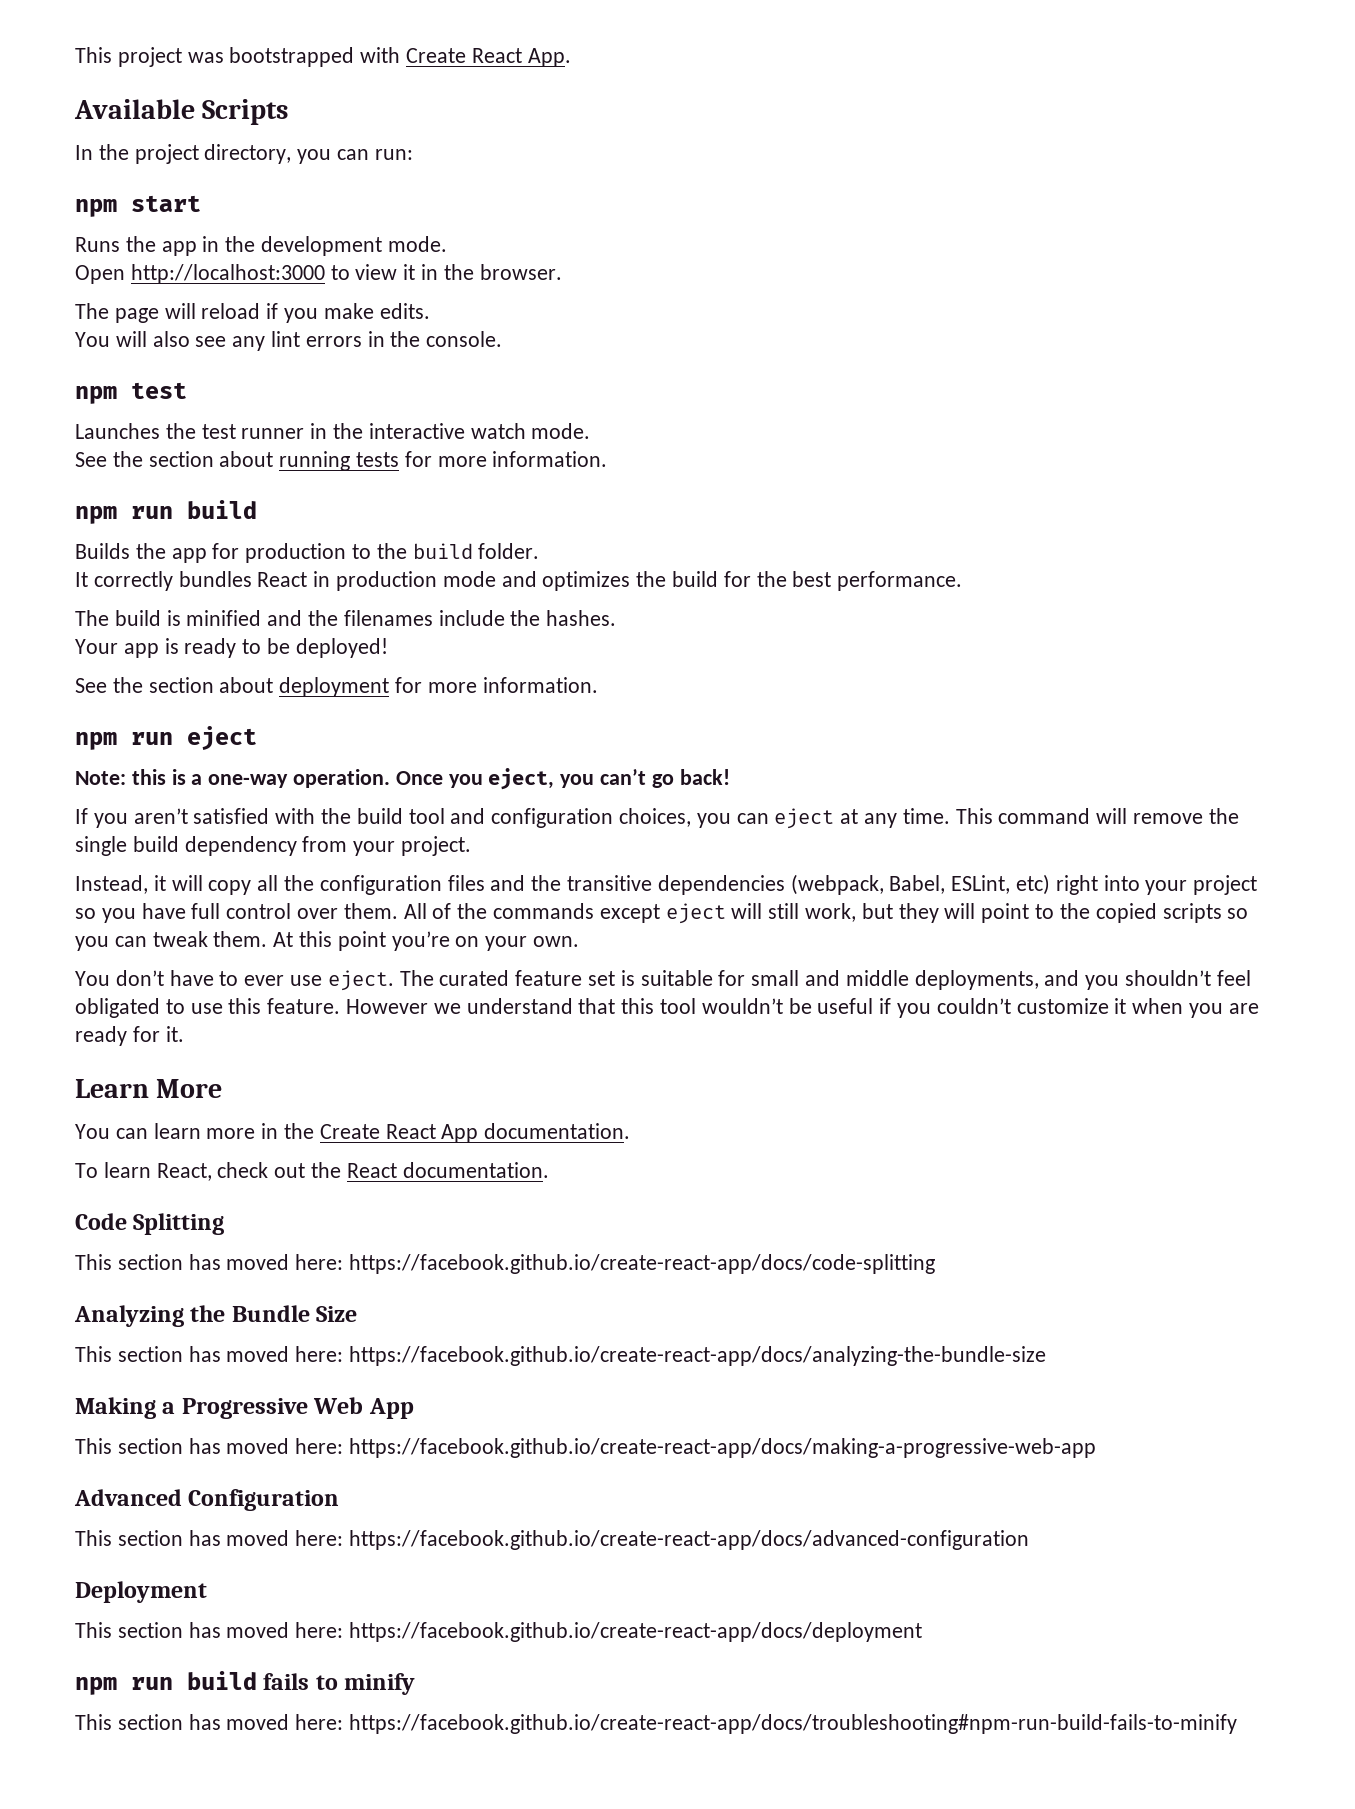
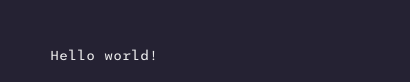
- This project was bootstrapped with Create React App.
- Available Scripts
- In the project directory, you can run:
- npm start
- Runs the app in the development mode.
- Open http://localhost:3000 to view it in the browser.
- The page will reload if you make edits.
- You will also see any lint errors in the console.
- npm test
- Launches the test runner in the interactive watch mode.
- See the section about running tests for more information.
- npm run build
- Builds the app for production to the build folder.
- It correctly bundles React in production mode and optimizes the build for the best performance.
- The build is minified and the filenames include the hashes.
- Your app is ready to be deployed!
- See the section about deployment for more information.
- npm run eject
- Note: this is a one-way operation. Once you eject, you can’t go back!
- If you aren’t satisfied with the build tool and configuration choices, you can eject at any time. This command will remove the single build dependency from your project.
- Instead, it will copy all the configuration files and the transitive dependencies (webpack, Babel, ESLint, etc) right into your project so you have full control over them. All of the commands except eject will still work, but they will point to the copied scripts so you can tweak them. At this point you’re on your own.
- You don’t have to ever use eject. The curated feature set is suitable for small and middle deployments, and you shouldn’t feel obligated to use this feature. However we understand that this tool wouldn’t be useful if you couldn’t customize it when you are ready for it.
- Learn More
- You can learn more in the Create React App documentation.
- To learn React, check out the React documentation.
- Code Splitting
- This section has moved here: https://facebook.github.io/create-react-app/docs/code-splitting
- Analyzing the Bundle Size
- This section has moved here: https://facebook.github.io/create-react-app/docs/analyzing-the-bundle-size
- Making a Progressive Web App
- This section has moved here: https://facebook.github.io/create-react-app/docs/making-a-progressive-web-app
- Advanced Configuration
- This section has moved here: https://facebook.github.io/create-react-app/docs/advanced-configuration
- Deployment
- This section has moved here: https://facebook.github.io/create-react-app/docs/deployment
- npm run build fails to minify
- This section has moved here: https://facebook.github.io/create-react-app/docs/troubleshooting#npm-run-build-fails-to-minify
+ Hello world!

